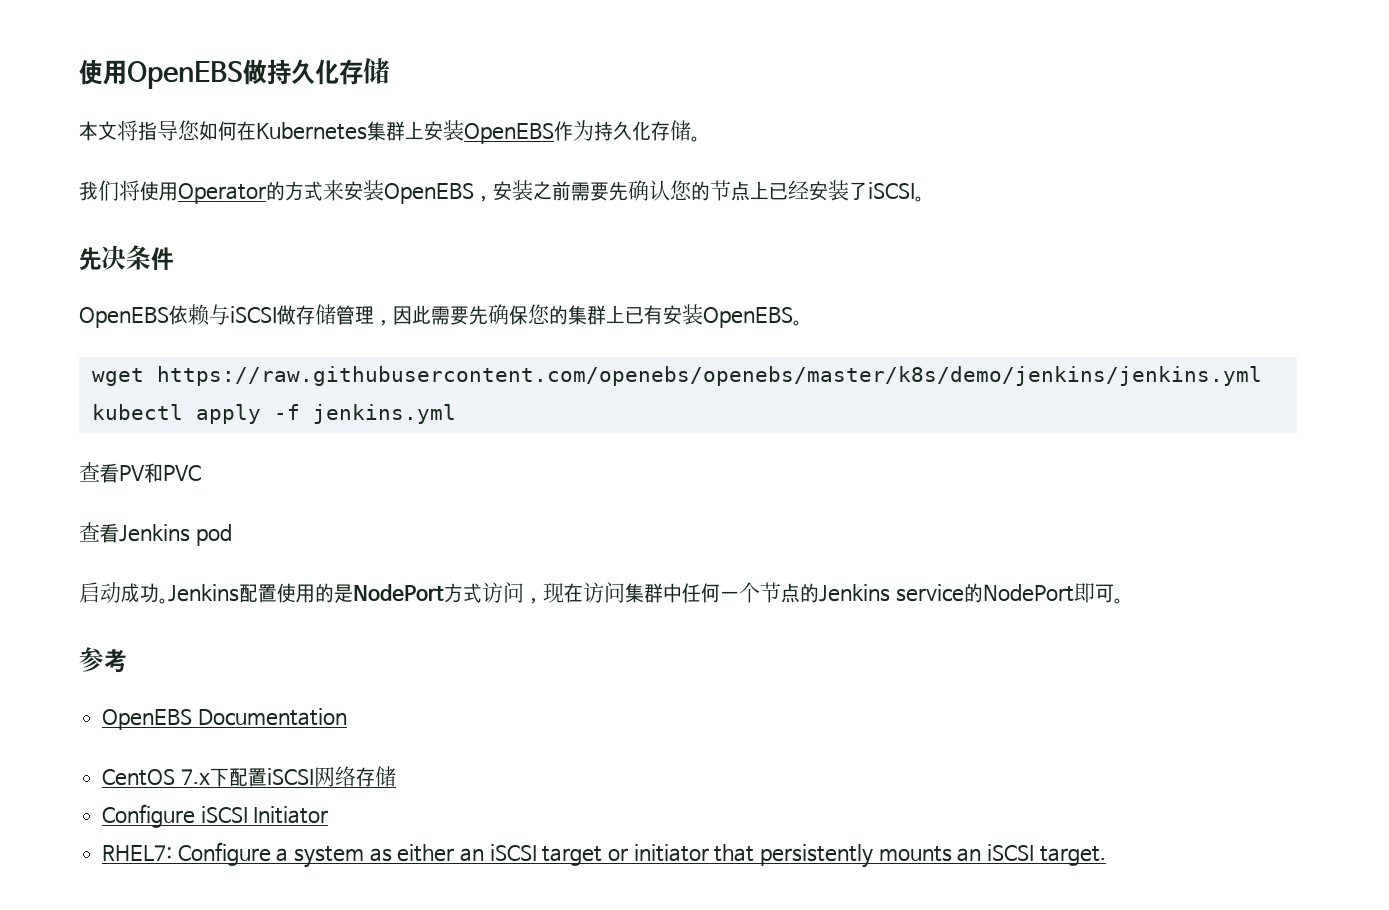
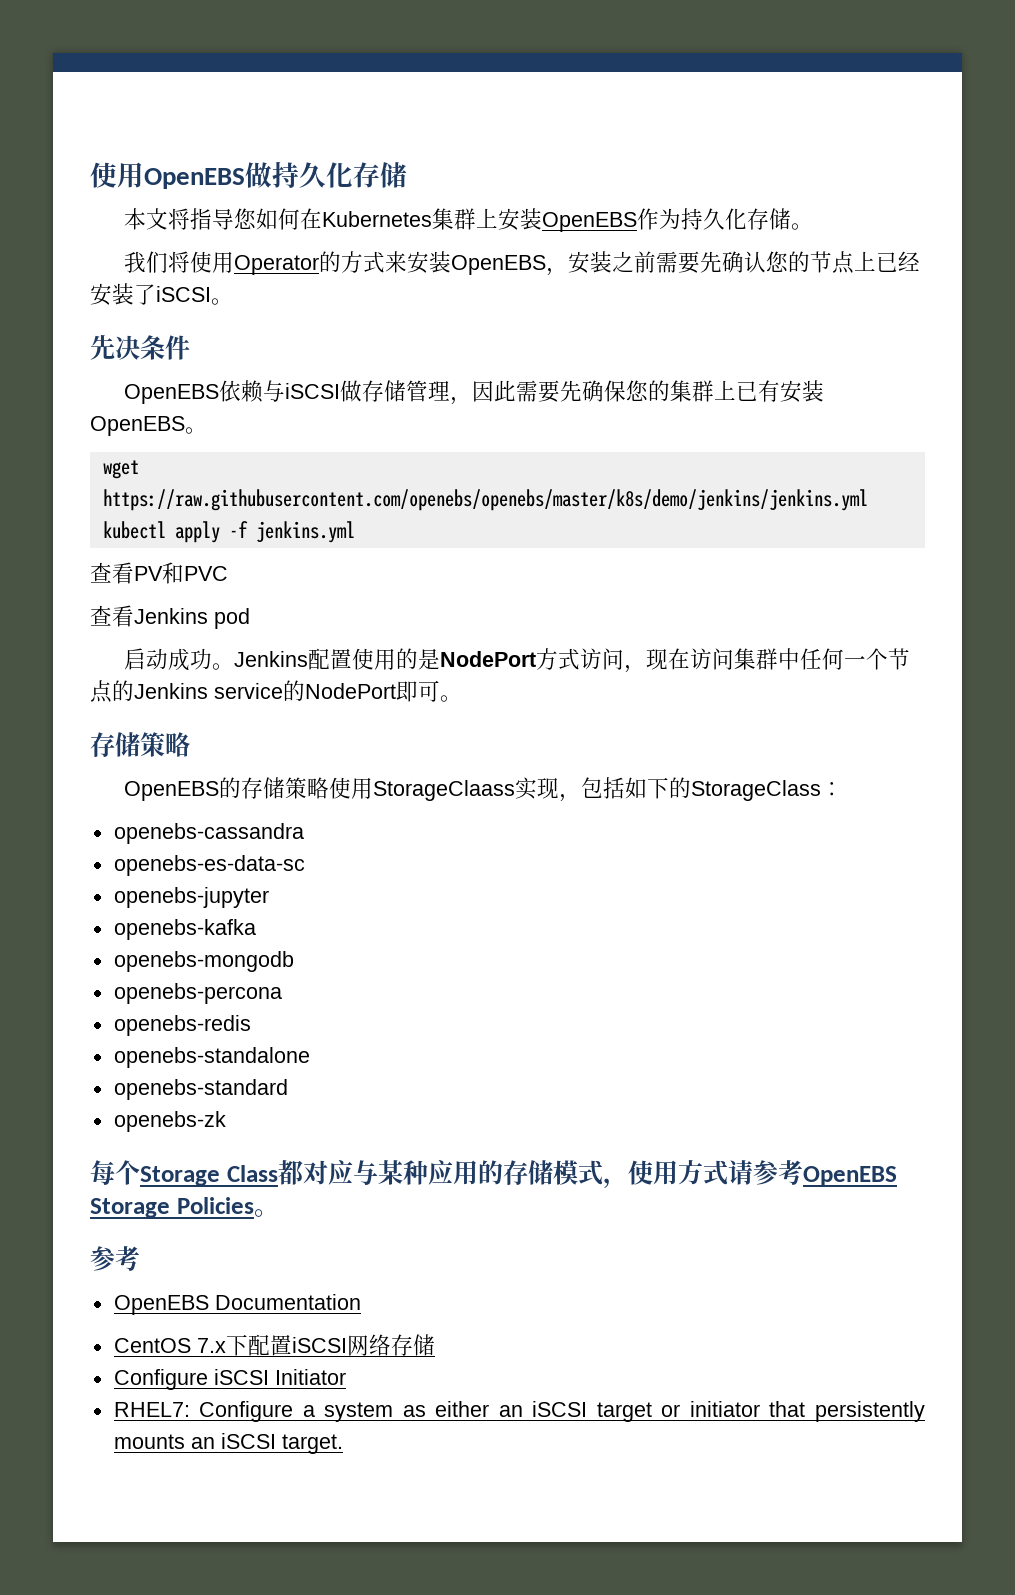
  Jenkins配置使用的是NodePort方式访问，现在访问集群中任何一个节点的Jenkins service的NodePort即可。
+ 存储策略
+ OpenEBS的存储策略使用StorageClaass实现，包括如下的StorageClass：
+ openebs-cassandra
+ openebs-es-data-sc
+ openebs-jupyter
+ openebs-kafka
+ openebs-mongodb
+ openebs-percona
+ openebs-redis
+ openebs-standalone
+ openebs-standard
+ openebs-zk
+ 每个Storage Class都对应与某种应用的存储模式，使用方式请参考OpenEBS Storage Policies。

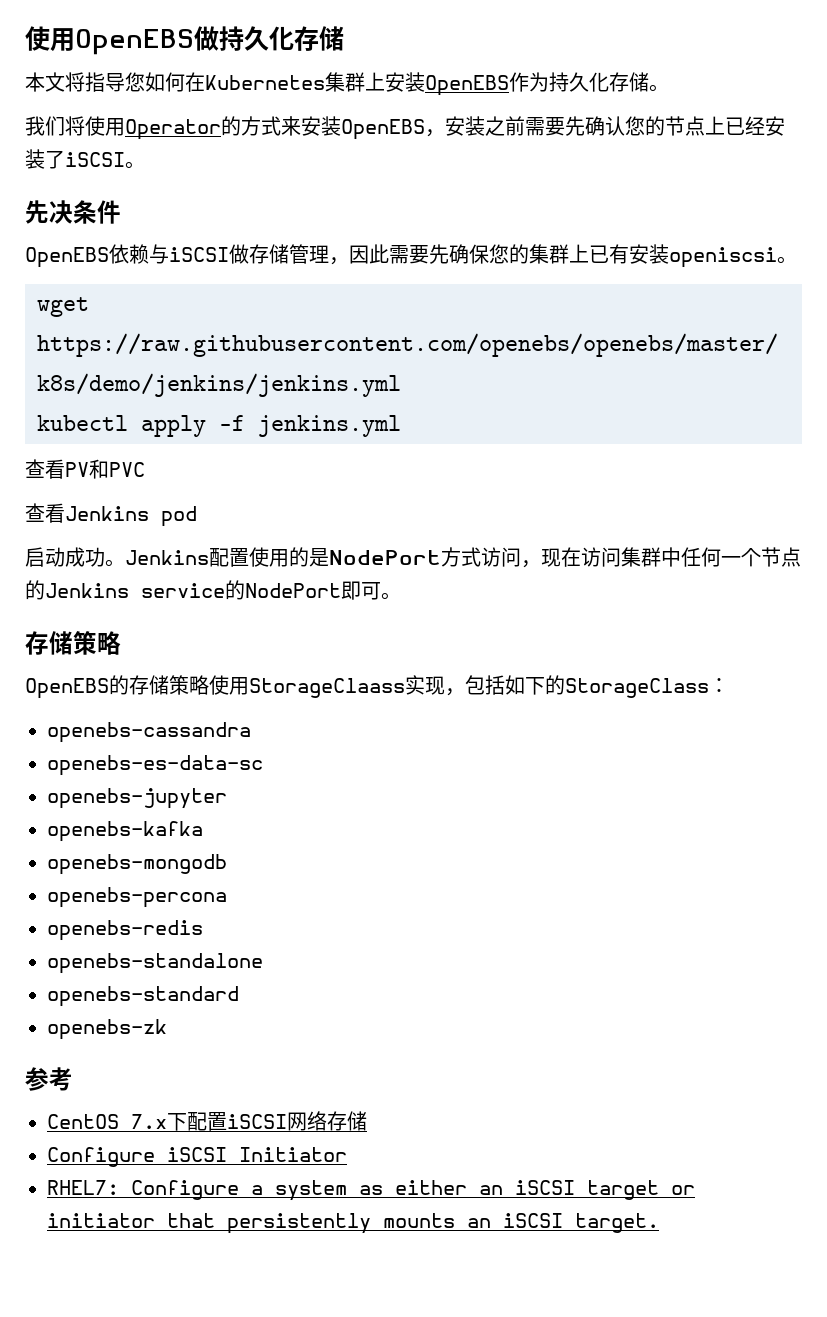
- OpenEBS依赖与iSCSI做存储管理，因此需要先确保您的集群上已有安装OpenEBS。
+ OpenEBS依赖与iSCSI做存储管理，因此需要先确保您的集群上已有安装openiscsi。
- 每个Storage Class都对应与某种应用的存储模式，使用方式请参考OpenEBS Storage Policies。
  参考
- OpenEBS Documentation

